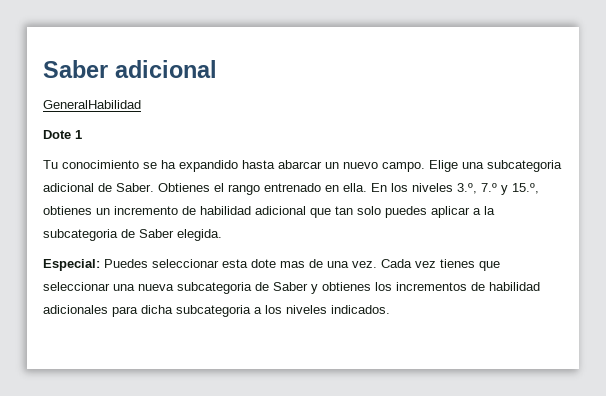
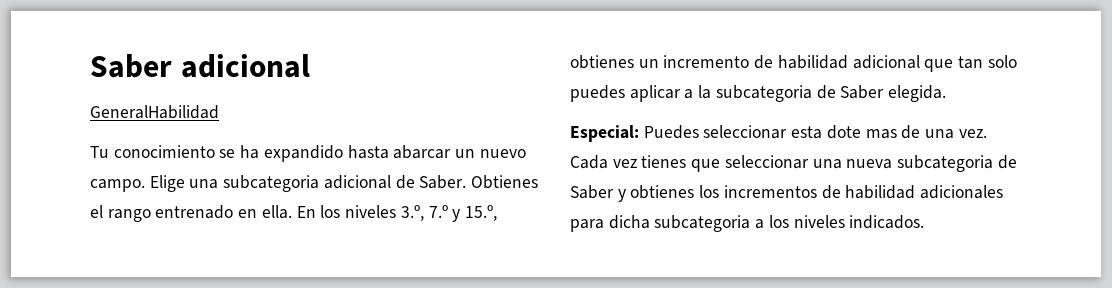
- Dote 1

